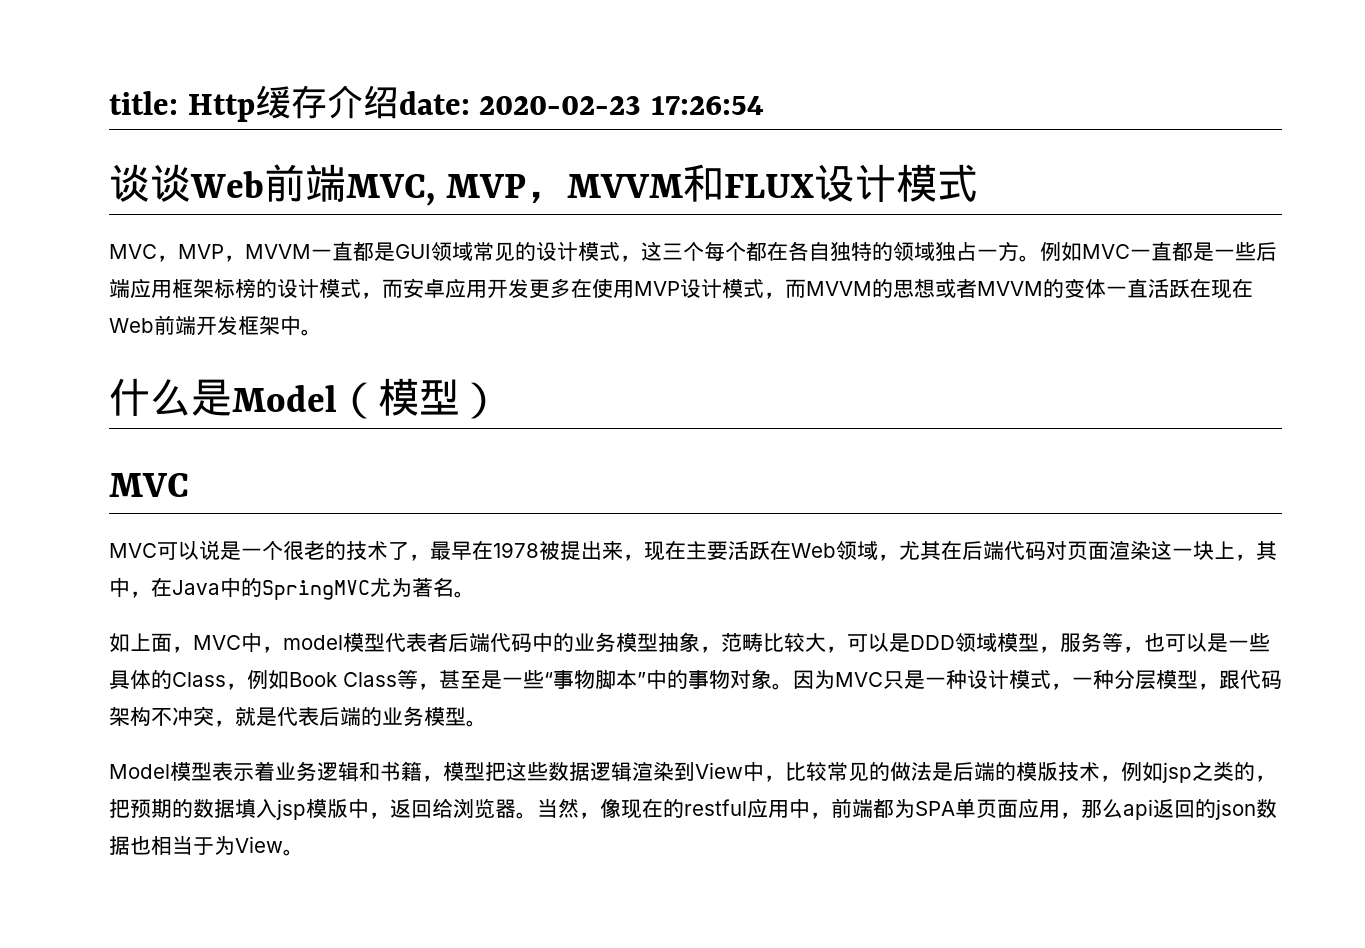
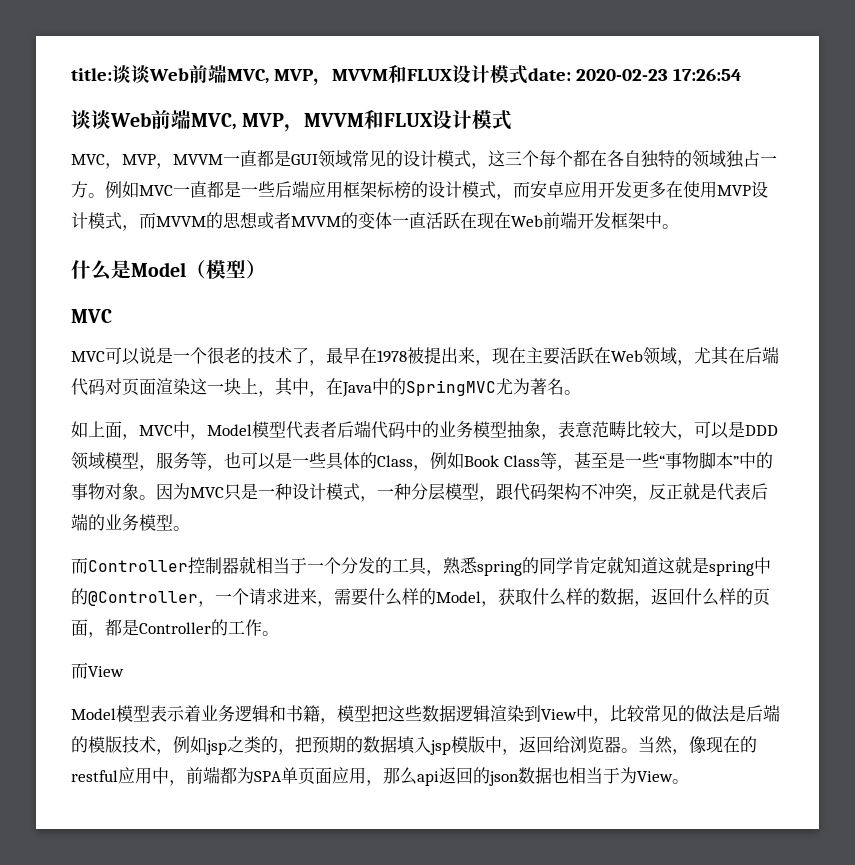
- title: Http缓存介绍date: 2020-02-23 17:26:54
+ title:谈谈Web前端MVC, MVP，MVVM和FLUX设计模式date: 2020-02-23 17:26:54
- 如上面，MVC中，model模型代表者后端代码中的业务模型抽象，范畴比较大，可以是DDD领域模型，服务等，也可以是一些具体的Class，例如Book Class等，甚至是一些“事物脚本”中的事物对象。
+ 如上面，MVC中，Model模型代表者后端代码中的业务模型抽象，表意范畴比较大，可以是DDD领域模型，服务等，也可以是一些具体的Class，例如Book Class等，甚至是一些“事物脚本”中的事物对象。
- 因为MVC只是一种设计模式，一种分层模型，跟代码架构不冲突，就是代表后端的业务模型。
+ 因为MVC只是一种设计模式，一种分层模型，跟代码架构不冲突，反正就是代表后端的业务模型。
+ 而Controller控制器就相当于一个分发的工具，熟悉spring的同学肯定就知道这就是spring中的@Controller，一个请求进来，需要什么样的Model，获取什么样的数据，返回什么样的页面，都是Controller的工作。
+ 而View

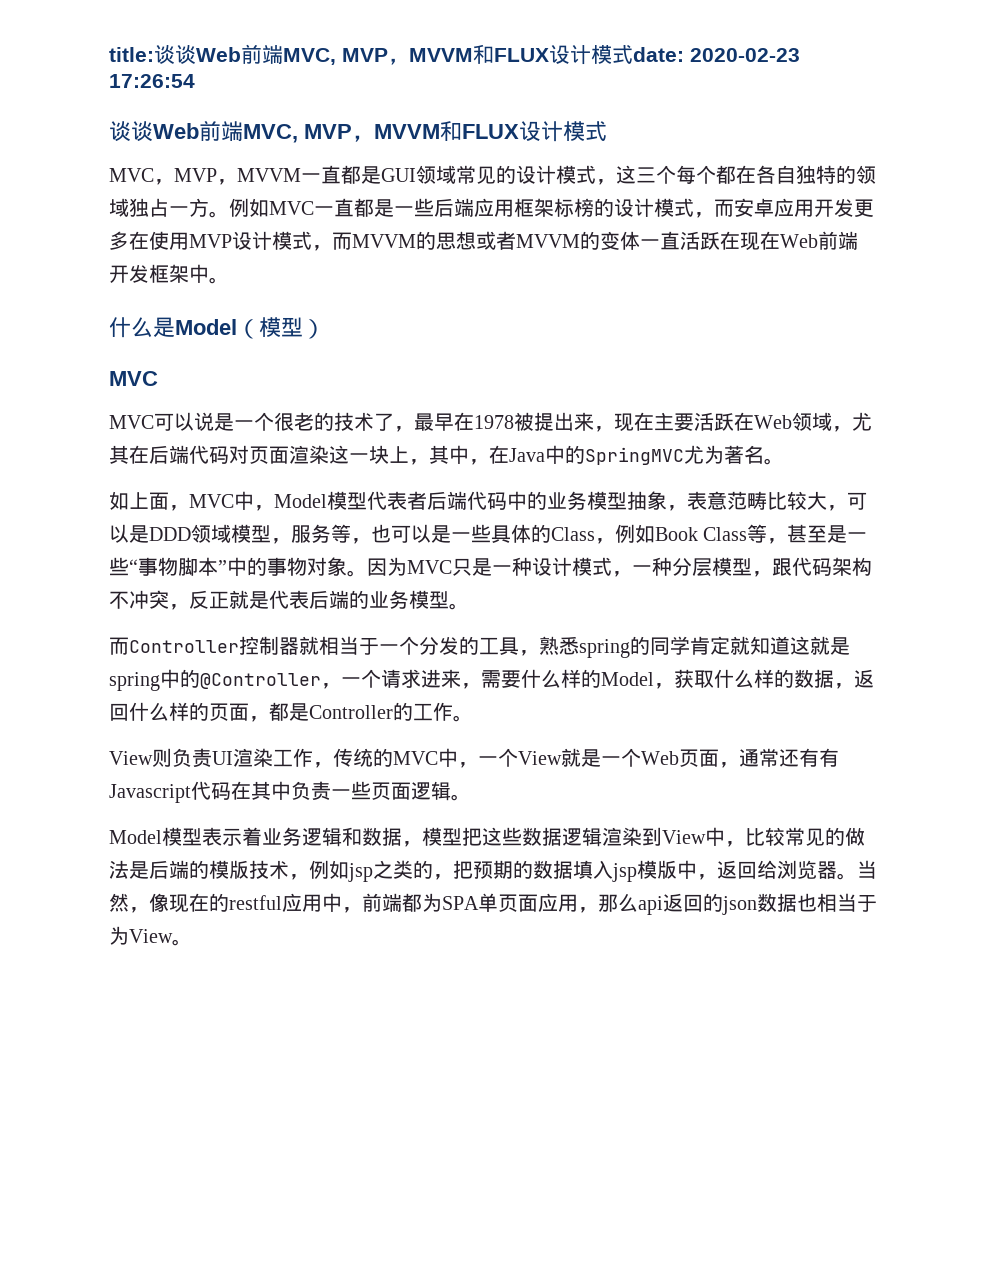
- 而View
+ View则负责UI渲染工作，传统的MVC中，一个View就是一个Web页面，通常还有有Javascript代码在其中负责一些页面逻辑。
- Model模型表示着业务逻辑和书籍，模型把这些数据逻辑渲染到View中，比较常见的做法是后端的模版技术，例如jsp之类的，把预期的数据填入jsp模版中，返回给浏览器。
+ Model模型表示着业务逻辑和数据，模型把这些数据逻辑渲染到View中，比较常见的做法是后端的模版技术，例如jsp之类的，把预期的数据填入jsp模版中，返回给浏览器。

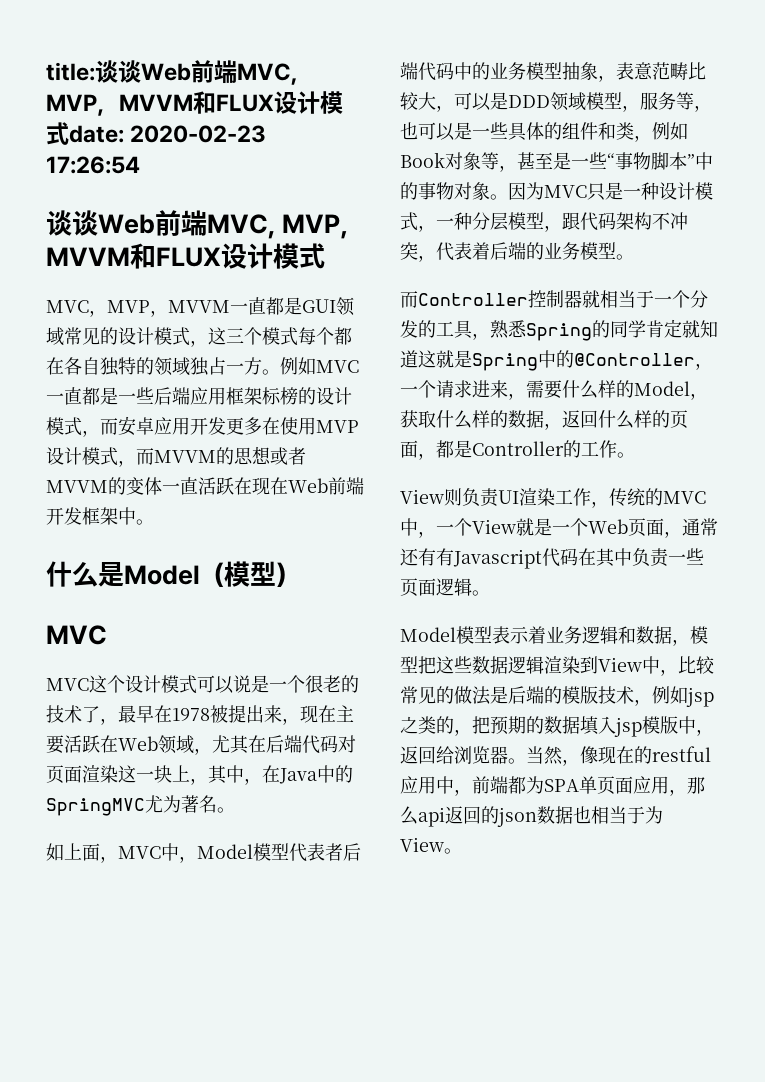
- MVC，MVP，MVVM一直都是GUI领域常见的设计模式，这三个每个都在各自独特的领域独占一方。
+ MVC，MVP，MVVM一直都是GUI领域常见的设计模式，这三个模式每个都在各自独特的领域独占一方。
- MVC可以说是一个很老的技术了，最早在1978被提出来，现在主要活跃在Web领域，尤其在后端代码对页面渲染这一块上，其中，在Java中的SpringMVC尤为著名。
+ MVC这个设计模式可以说是一个很老的技术了，最早在1978被提出来，现在主要活跃在Web领域，尤其在后端代码对页面渲染这一块上，其中，在Java中的SpringMVC尤为著名。
- 如上面，MVC中，Model模型代表者后端代码中的业务模型抽象，表意范畴比较大，可以是DDD领域模型，服务等，也可以是一些具体的Class，例如Book Class等，甚至是一些“事物脚本”中的事物对象。
+ 如上面，MVC中，Model模型代表者后端代码中的业务模型抽象，表意范畴比较大，可以是DDD领域模型，服务等，也可以是一些具体的组件和类，例如Book对象等，甚至是一些“事物脚本”中的事物对象。
- 因为MVC只是一种设计模式，一种分层模型，跟代码架构不冲突，反正就是代表后端的业务模型。
+ 因为MVC只是一种设计模式，一种分层模型，跟代码架构不冲突，代表着后端的业务模型。
- 而Controller控制器就相当于一个分发的工具，熟悉spring的同学肯定就知道这就是spring中的@Controller，一个请求进来，需要什么样的Model，获取什么样的数据，返回什么样的页面，都是Controller的工作。
+ 而Controller控制器就相当于一个分发的工具，熟悉Spring的同学肯定就知道这就是Spring中的@Controller，一个请求进来，需要什么样的Model，获取什么样的数据，返回什么样的页面，都是Controller的工作。

